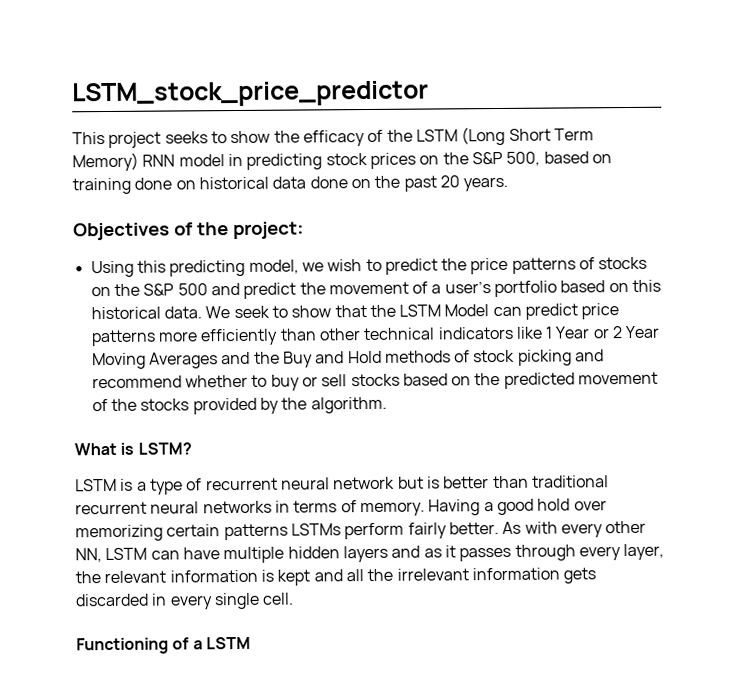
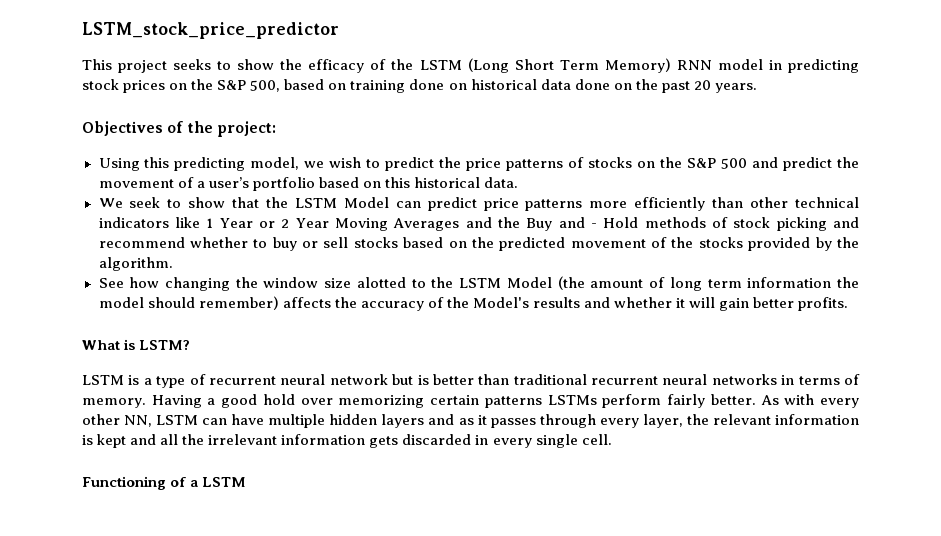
- Using this predicting model, we wish to predict the price patterns of stocks on the S&P 500 and predict the movement of a user’s portfolio based on this historical data. We seek to show that the LSTM Model can predict price patterns more efficiently than other technical indicators like 1 Year or 2 Year Moving Averages and the Buy and Hold methods of stock picking and recommend whether to buy or sell stocks based on the predicted movement of the stocks provided by the algorithm.
+ Using this predicting model, we wish to predict the price patterns of stocks on the S&P 500 and predict the movement of a user’s portfolio based on this historical data.
+ We seek to show that the LSTM Model can predict price patterns more efficiently than other technical indicators like 1 Year or 2 Year Moving Averages and the Buy and - Hold methods of stock picking and recommend whether to buy or sell stocks based on the predicted movement of the stocks provided by the algorithm.
+ See how changing the window size alotted to the LSTM Model (the amount of long term information the model should remember) affects the accuracy of the Model's results and whether it will gain better profits.

